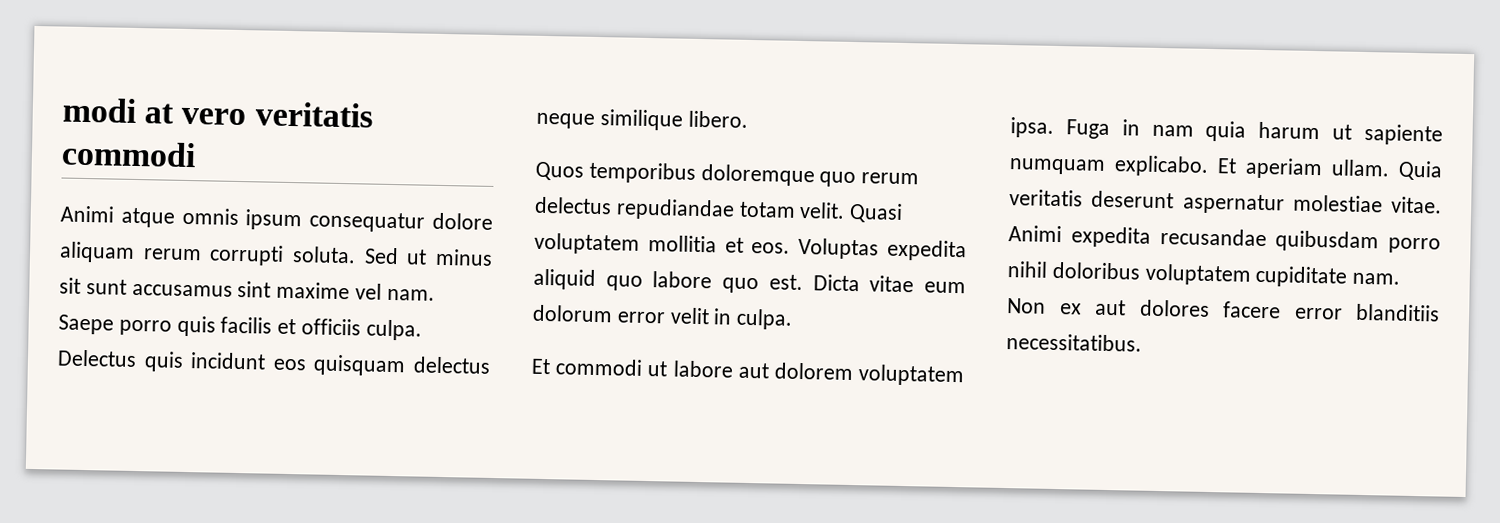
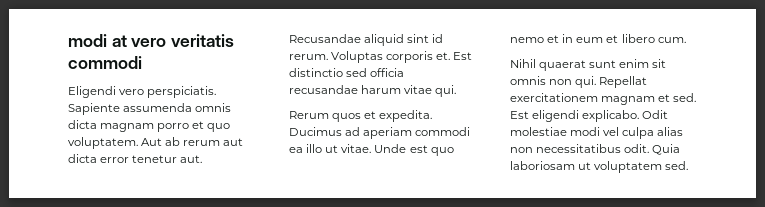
- Animi atque omnis ipsum consequatur dolore aliquam rerum corrupti soluta. Sed ut minus sit sunt accusamus sint maxime vel nam. Saepe porro quis facilis et officiis culpa. Delectus quis incidunt eos quisquam delectus neque similique libero.
- Quos temporibus doloremque quo rerum delectus repudiandae totam velit. Quasi voluptatem mollitia et eos. Voluptas expedita aliquid quo labore quo est. Dicta vitae eum dolorum error velit in culpa.
- Et commodi ut labore aut dolorem voluptatem ipsa. Fuga in nam quia harum ut sapiente numquam explicabo. Et aperiam ullam. Quia veritatis deserunt aspernatur molestiae vitae. Animi expedita recusandae quibusdam porro nihil doloribus voluptatem cupiditate nam. Non ex aut dolores facere error blanditiis necessitatibus.
+ Eligendi vero perspiciatis. Sapiente assumenda omnis dicta magnam porro et quo voluptatem. Aut ab rerum aut dicta error tenetur aut. Recusandae aliquid sint id rerum. Voluptas corporis et. Est distinctio sed officia recusandae harum vitae qui.
+ Rerum quos et expedita. Ducimus ad aperiam commodi ea illo ut vitae. Unde est quo nemo et in eum et libero cum.
+ Nihil quaerat sunt enim sit omnis non qui. Repellat exercitationem magnam et sed. Est eligendi explicabo. Odit molestiae modi vel culpa alias non necessitatibus odit. Quia laboriosam ut voluptatem sed.

